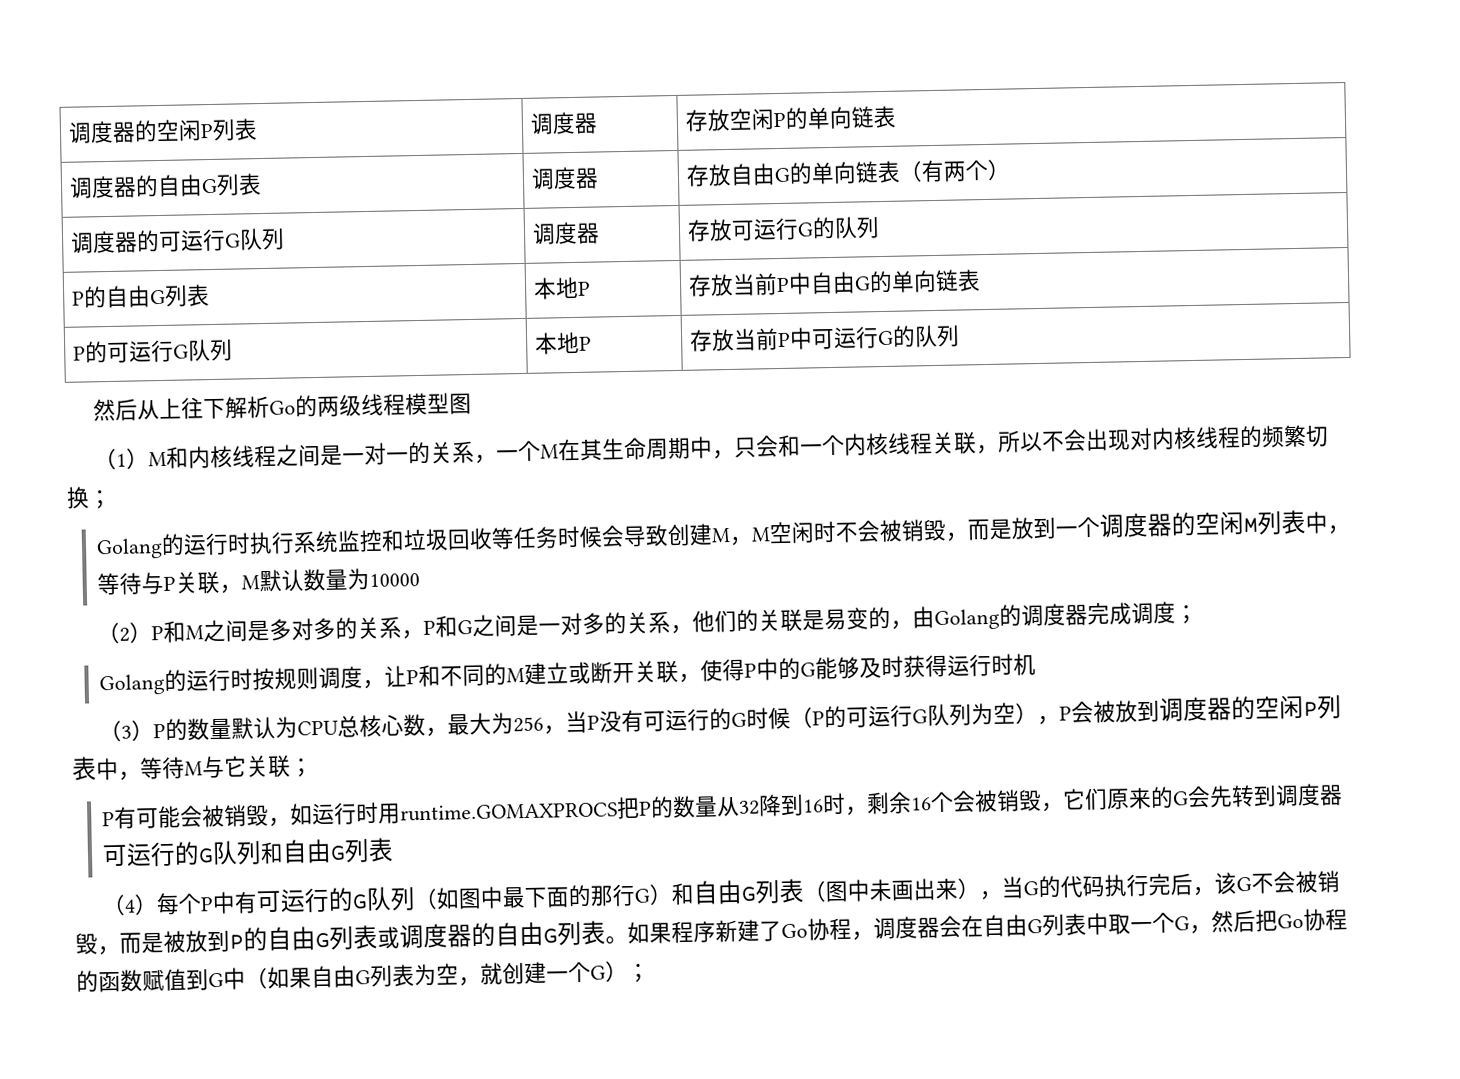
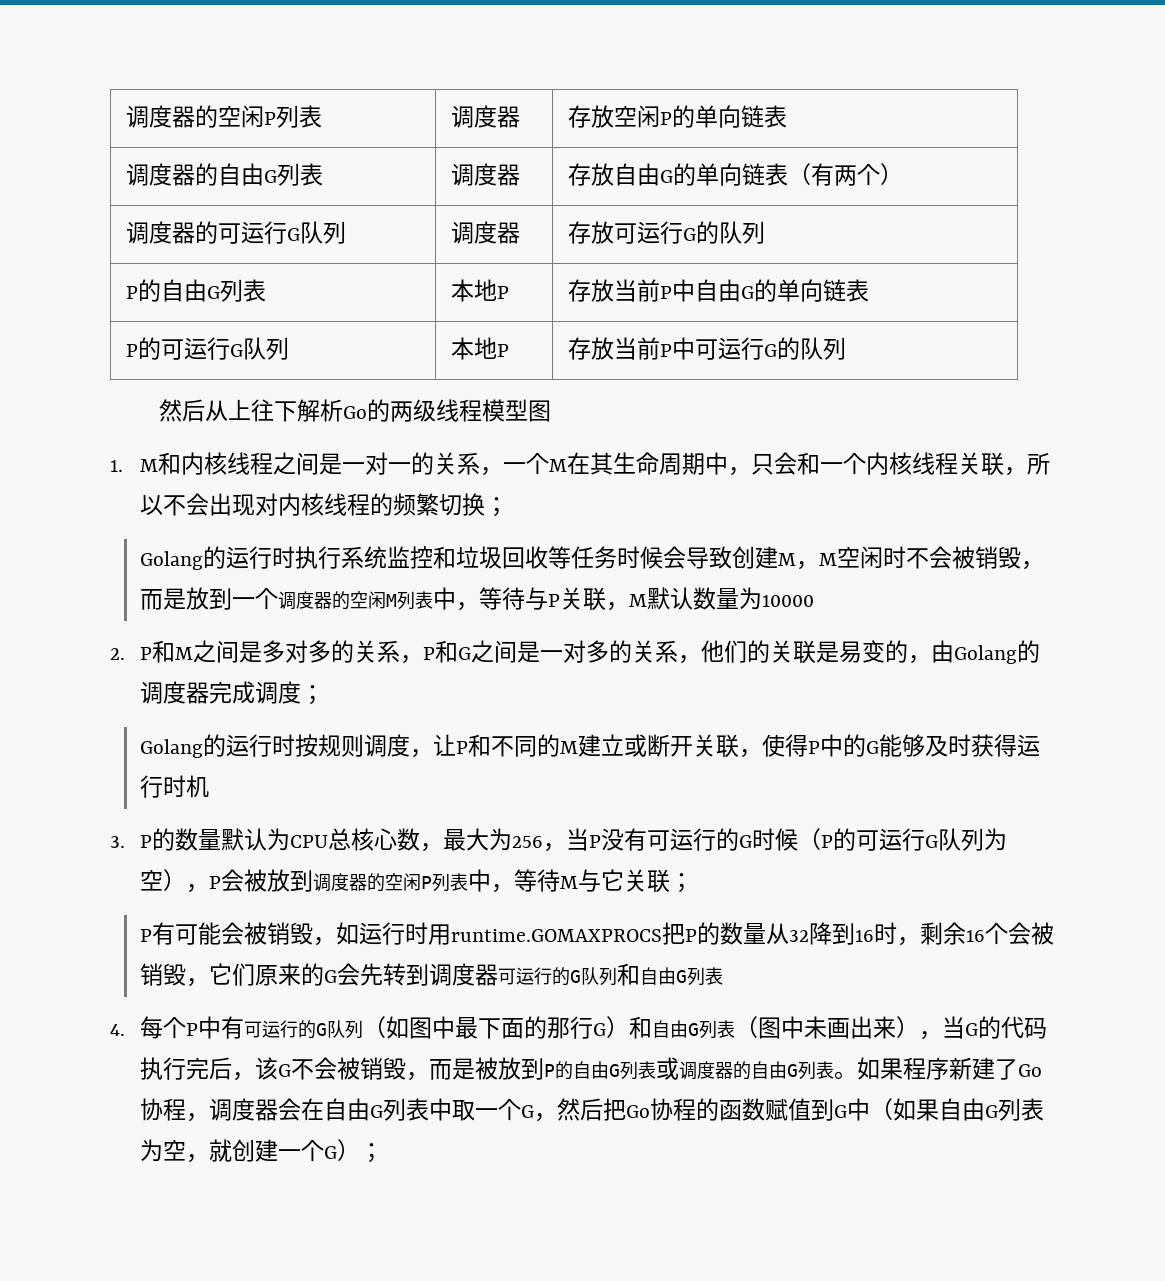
- （1）M和内核线程之间是一对一的关系，一个M在其生命周期中，只会和一个内核线程关联，所以不会出现对内核线程的频繁切换；
+ 1. M和内核线程之间是一对一的关系，一个M在其生命周期中，只会和一个内核线程关联，所以不会出现对内核线程的频繁切换；
- （2）P和M之间是多对多的关系，P和G之间是一对多的关系，他们的关联是易变的，由Golang的调度器完成调度；
+ 2. P和M之间是多对多的关系，P和G之间是一对多的关系，他们的关联是易变的，由Golang的调度器完成调度；
- （3）P的数量默认为CPU总核心数，最大为256，当P没有可运行的G时候（P的可运行G队列为空），P会被放到调度器的空闲P列表中，等待M与它关联；
+ 3. P的数量默认为CPU总核心数，最大为256，当P没有可运行的G时候（P的可运行G队列为空），P会被放到调度器的空闲P列表中，等待M与它关联；
- （4）每个P中有可运行的G队列（如图中最下面的那行G）和自由G列表（图中未画出来），当G的代码执行完后，该G不会被销毁，而是被放到P的自由G列表或调度器的自由G列表。
+ 4.每个P中有可运行的G队列（如图中最下面的那行G）和自由G列表（图中未画出来），当G的代码执行完后，该G不会被销毁，而是被放到P的自由G列表或调度器的自由G列表。

